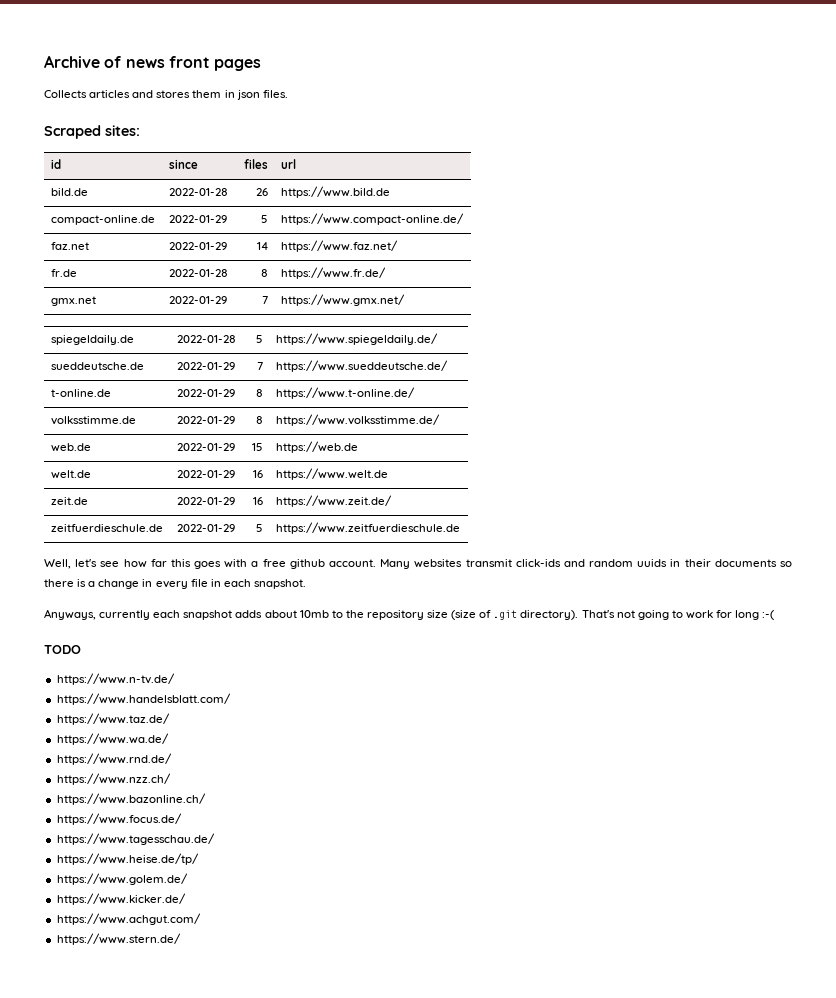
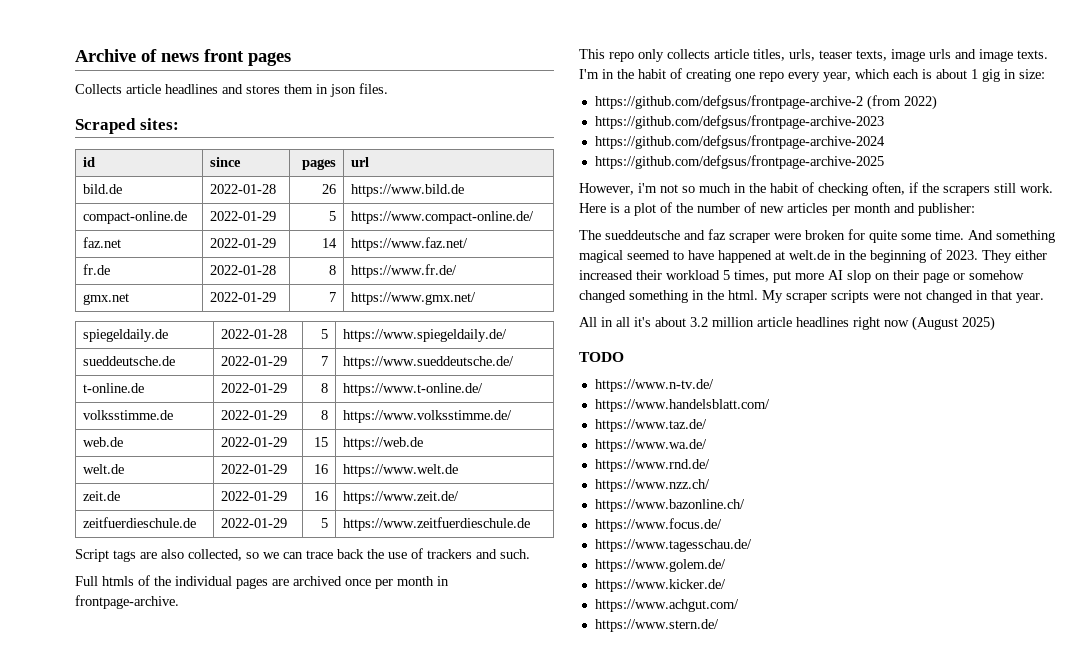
- Collects articles and stores them in json files.
+ Collects article headlines and stores them in json files.
- id | since | files | url
+ id | since | pages | url
- Well, let's see how far this goes with a free github account. Many websites transmit click-ids and random uuids in their documents so there is a change in every file in each snapshot.
- Anyways, currently each snapshot adds about 10mb to the repository size (size of .git directory). That's not going to work for long :-(
+ Script tags are also collected, so we can trace back the use of trackers and such.
+ Full htmls of the individual pages are archived once per month in frontpage-archive.
+ This repo only collects article titles, urls, teaser texts, image urls and image texts. I'm in the habit of creating one repo every year, which each is about 1 gig in size:
+ https://github.com/defgsus/frontpage-archive-2 (from 2022)
+ https://github.com/defgsus/frontpage-archive-2023
+ https://github.com/defgsus/frontpage-archive-2024
+ https://github.com/defgsus/frontpage-archive-2025
+ However, i'm not so much in the habit of checking often, if the scrapers still work. Here is a plot of the number of new articles per month and publisher:
+ The sueddeutsche and faz scraper were broken for quite some time. And something magical seemed to have happened at welt.de in the beginning of 2023. They either increased their workload 5 times, put more AI slop on their page or somehow changed something in the html. My scraper scripts were not changed in that year.
+ All in all it's about 3.2 million article headlines right now (August 2025)
- https://www.heise.de/tp/

